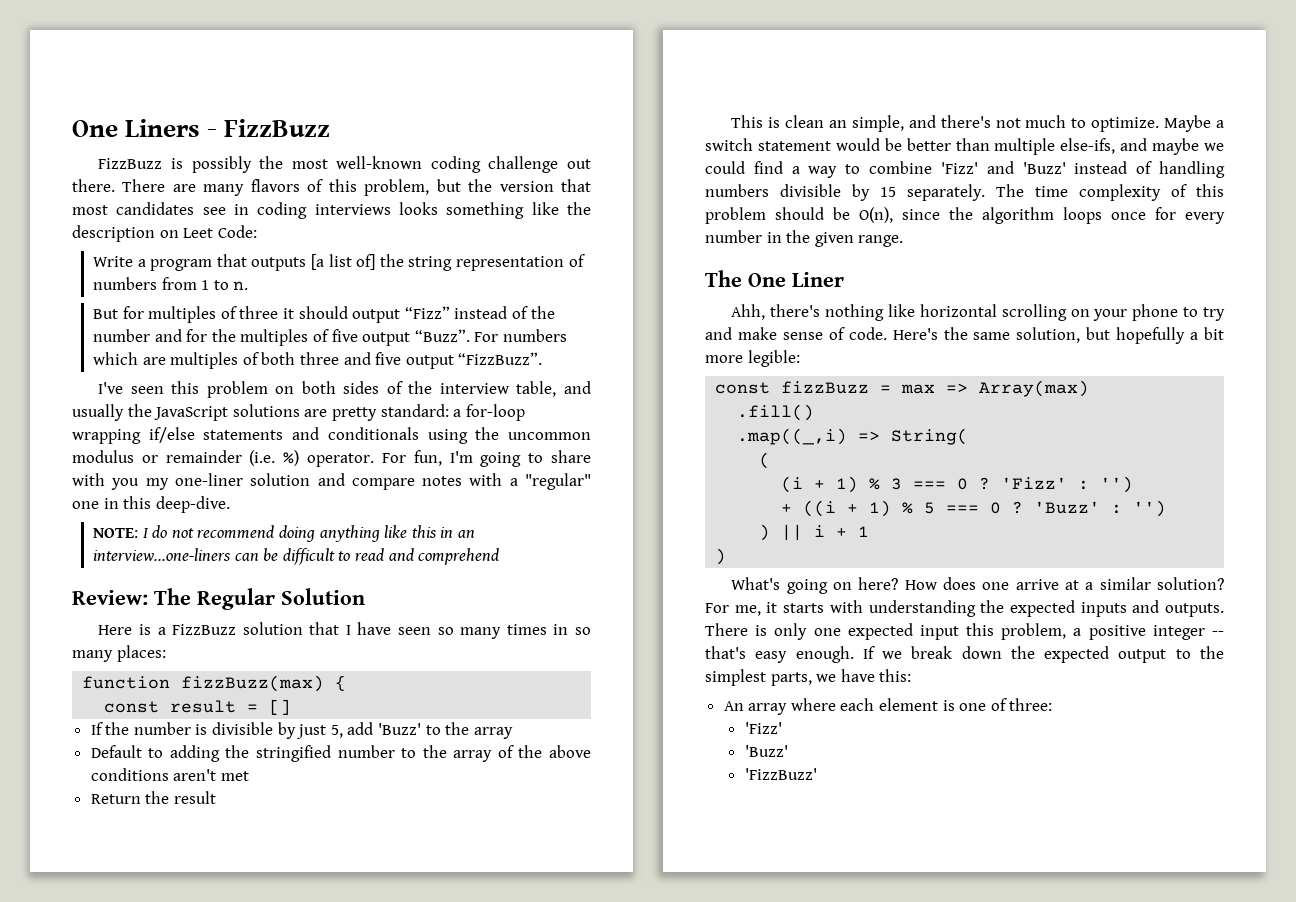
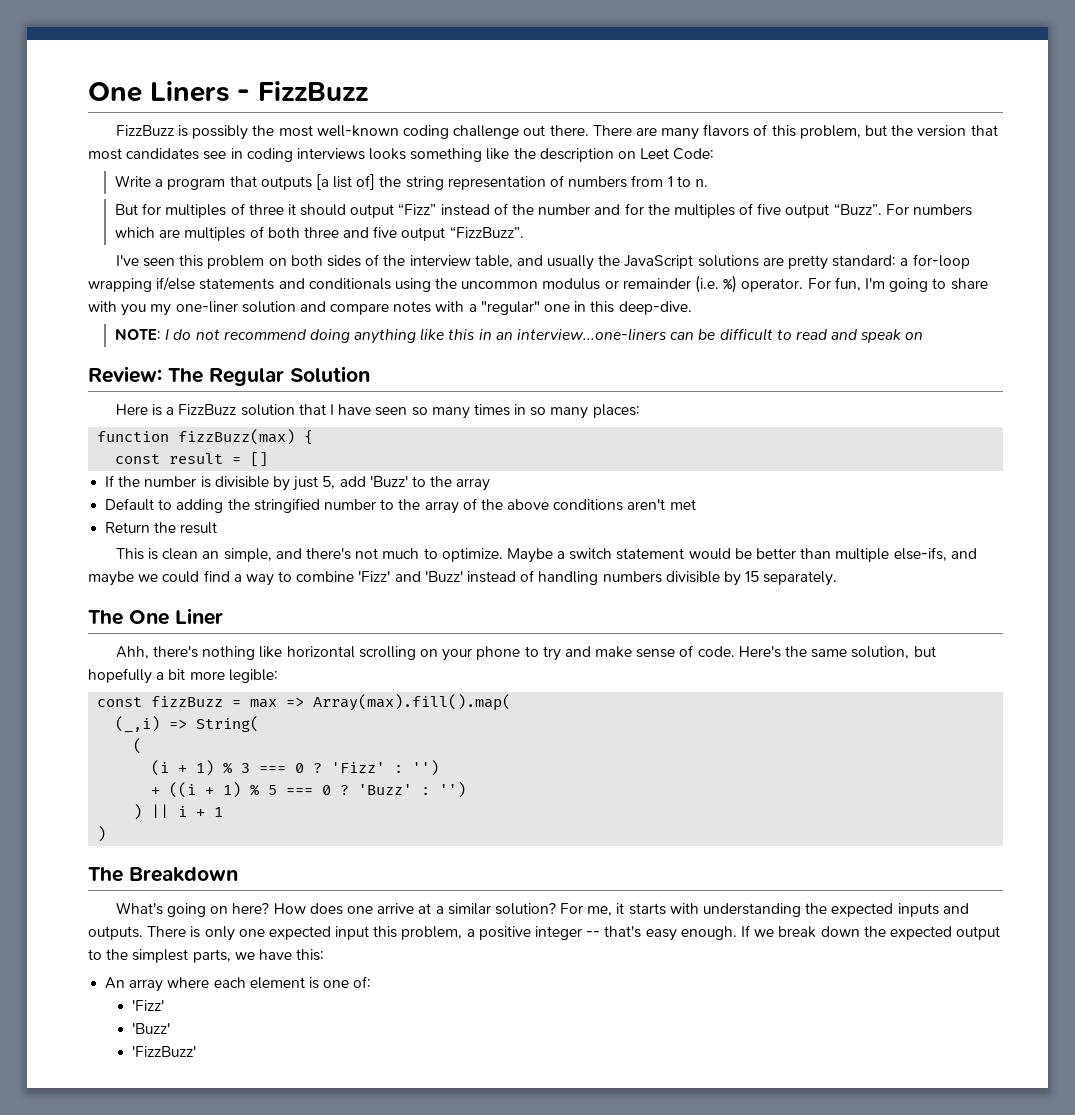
- NOTE: I do not recommend doing anything like this in an interview...one-liners can be difficult to read and comprehend
+ NOTE: I do not recommend doing anything like this in an interview...one-liners can be difficult to read and speak on
- The time complexity of this problem should be O(n), since the algorithm loops once for every number in the given range.
- const fizzBuzz = max => Array(max)
- .fill()
- .map((_,i) => String(
+ const fizzBuzz = max => Array(max).fill().map(
+ (_,i) => String(
+ The Breakdown
- An array where each element is one of three:
+ An array where each element is one of:

